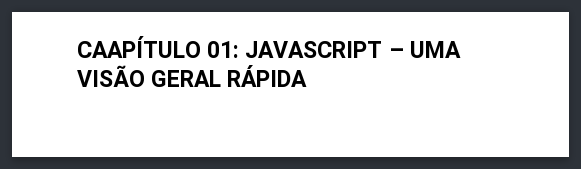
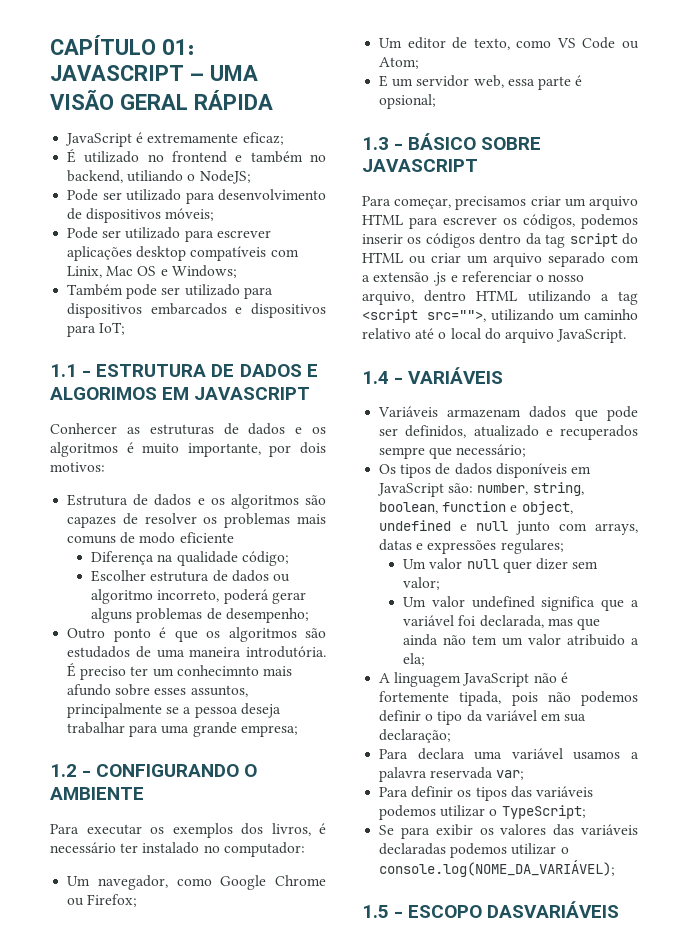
- CAAPÍTULO 01: JAVASCRIPT – UMA VISÃO GERAL RÁPIDA
+ CAPÍTULO 01: JAVASCRIPT – UMA VISÃO GERAL RÁPIDA
+ JavaScript é extremamente eficaz;
+ É utilizado no frontend e também no backend, utiliando o NodeJS;
+ Pode ser utilizado para desenvolvimento de dispositivos móveis;
+ Pode ser utilizado para escrever aplicações desktop compatíveis com Linix, Mac OS e Windows;
+ Também pode ser utilizado para dispositivos embarcados e dispositivos para IoT;
+ 1.1 - ESTRUTURA DE DADOS E ALGORIMOS EM JAVASCRIPT
+ Conhercer as estruturas de dados e os algoritmos é muito importante, por dois motivos:
+ Estrutura de dados e os algoritmos são capazes de resolver os problemas mais comuns de modo eficiente
+ Diferença na qualidade código;
+ Escolher estrutura de dados ou algoritmo incorreto, poderá gerar alguns problemas de desempenho;
+ Outro ponto é que os algoritmos são estudados de uma maneira introdutória. É preciso ter um conhecimnto mais afundo sobre esses assuntos, principalmente se a pessoa deseja trabalhar para uma grande empresa;
+ 1.2 - CONFIGURANDO O AMBIENTE
+ Para executar os exemplos dos livros, é necessário ter instalado no computador:
+ Um navegador, como Google Chrome ou Firefox;
+ Um editor de texto, como VS Code ou Atom;
+ E um servidor web, essa parte é opsional;
+ 1.3 - BÁSICO SOBRE JAVASCRIPT
+ Para começar, precisamos criar um arquivo HTML para escrever os códigos, podemos inserir os códigos dentro da tag script do HTML ou criar um arquivo separado com a extensão .js e referenciar o nosso arquivo, dentro HTML utilizando a tag <script src="">, utilizando um caminho relativo até o local do arquivo JavaScript.
+ 1.4 - VARIÁVEIS
+ Variáveis armazenam dados que pode ser definidos, atualizado e recuperados sempre que necessário;
+ Os tipos de dados disponíveis em JavaScript são: number, string, boolean, function e object, undefined e null junto com arrays, datas e expressões regulares;
+ Um valor null quer dizer sem valor;
+ Um valor undefined significa que a variável foi declarada, mas que ainda não tem um valor atribuido a ela;
+ A linguagem JavaScript não é fortemente tipada, pois não podemos definir o tipo da variável em sua declaração;
+ Para declara uma variável usamos a palavra reservada var;
+ Para definir os tipos das variáveis podemos utilizar o TypeScript;
+ Se para exibir os valores das variáveis declaradas podemos utilizar o console.log(NOME_DA_VARIÁVEL);
+ 1.5 - ESCOPO DASVARIÁVEIS

